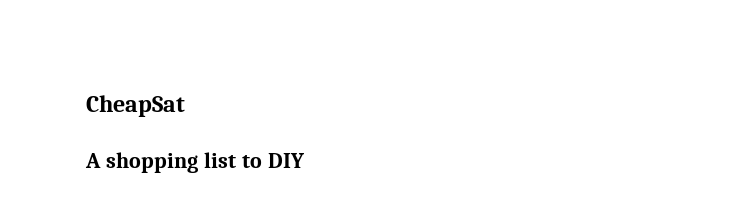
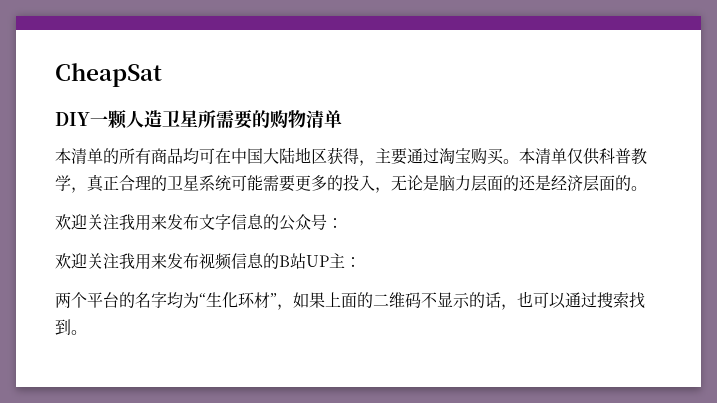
- A shopping list to DIY
+ DIY一颗人造卫星所需要的购物清单
+ 本清单的所有商品均可在中国大陆地区获得，主要通过淘宝购买。本清单仅供科普教学，真正合理的卫星系统可能需要更多的投入，无论是脑力层面的还是经济层面的。
+ 欢迎关注我用来发布文字信息的公众号：
+ 欢迎关注我用来发布视频信息的B站UP主：
+ 两个平台的名字均为“生化环材”，如果上面的二维码不显示的话，也可以通过搜索找到。

